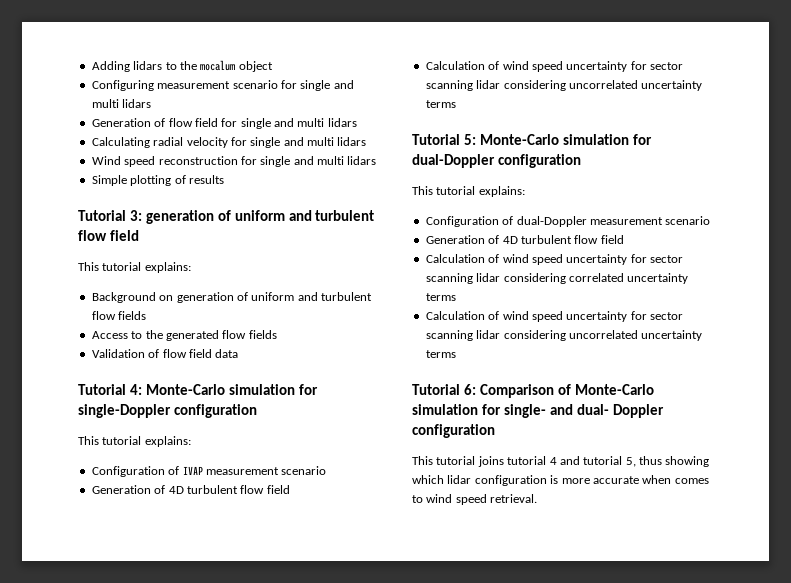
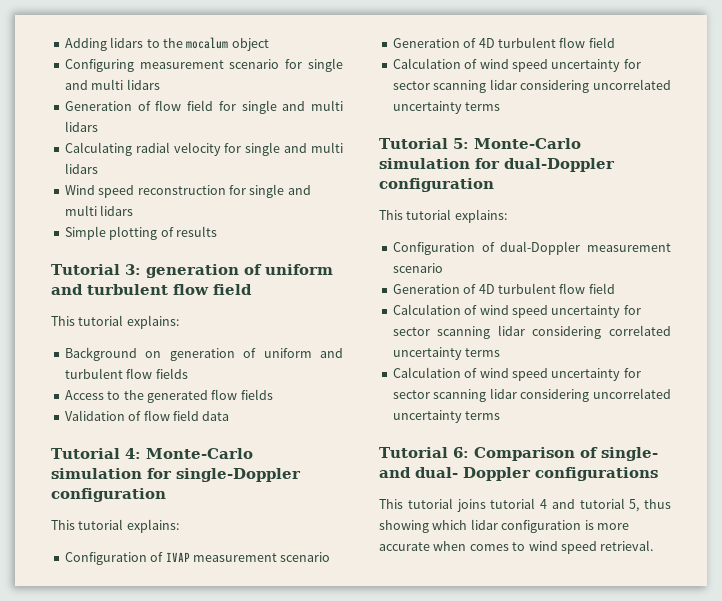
- Tutorial 6: Comparison of Monte-Carlo simulation for single- and dual- Doppler configuration
+ Tutorial 6: Comparison of single- and dual- Doppler configurations

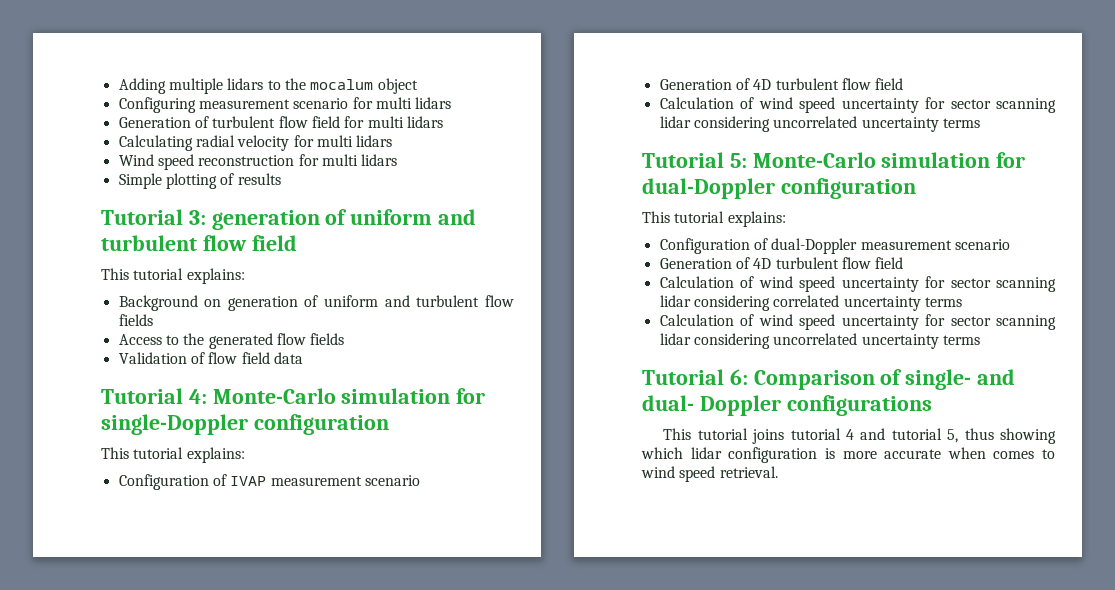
- Adding lidars to the mocalum object
+ Adding multiple lidars to the mocalum object
- Configuring measurement scenario for single and multi lidars
+ Configuring measurement scenario for multi lidars
- Generation of flow field for single and multi lidars
+ Generation of turbulent flow field for multi lidars
- Calculating radial velocity for single and multi lidars
+ Calculating radial velocity for multi lidars
- Wind speed reconstruction for single and multi lidars
+ Wind speed reconstruction for multi lidars

